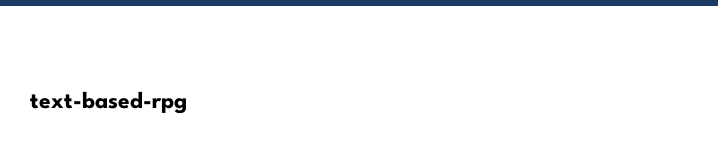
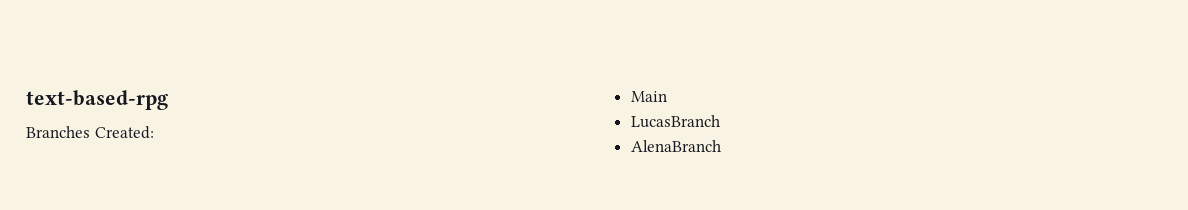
+ Branches Created:
+ Main
+ LucasBranch
+ AlenaBranch

